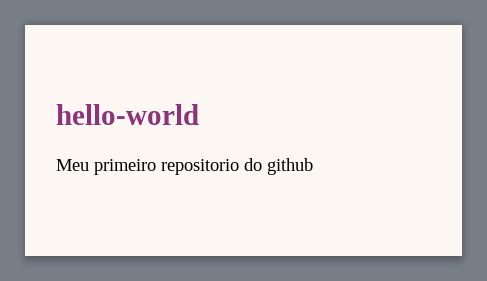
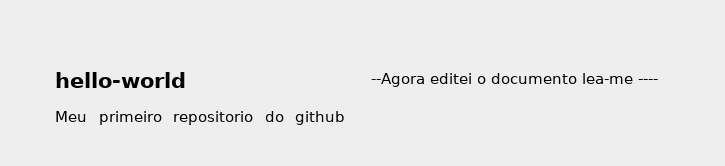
- Meu primeiro repositorio do github
+ Meu primeiro repositorio do github --Agora editei o documento lea-me ----

